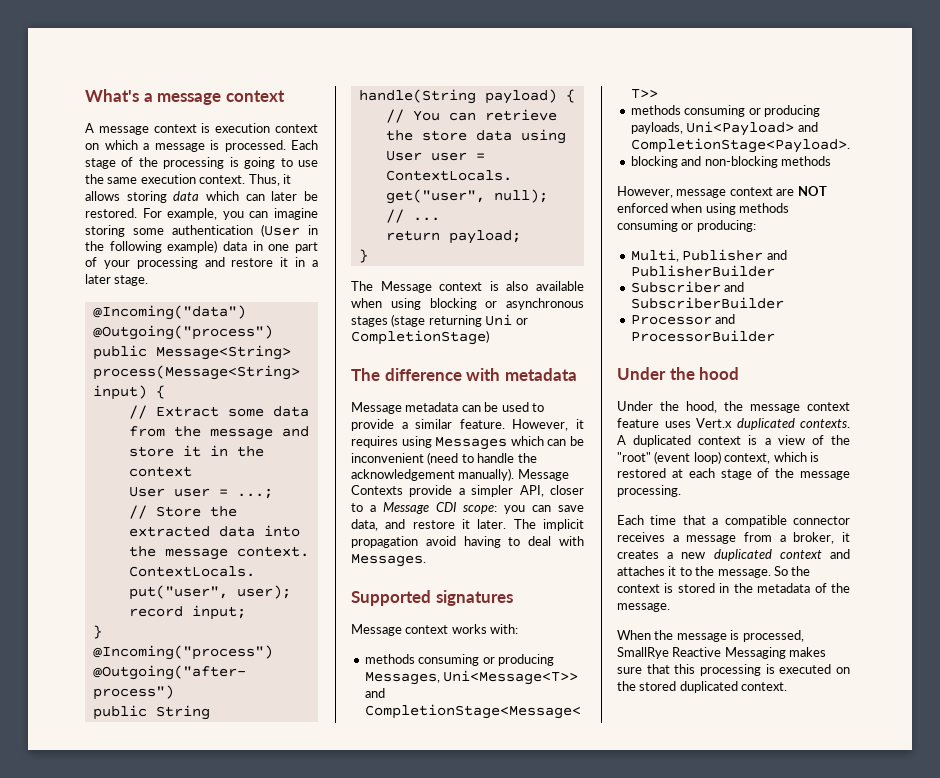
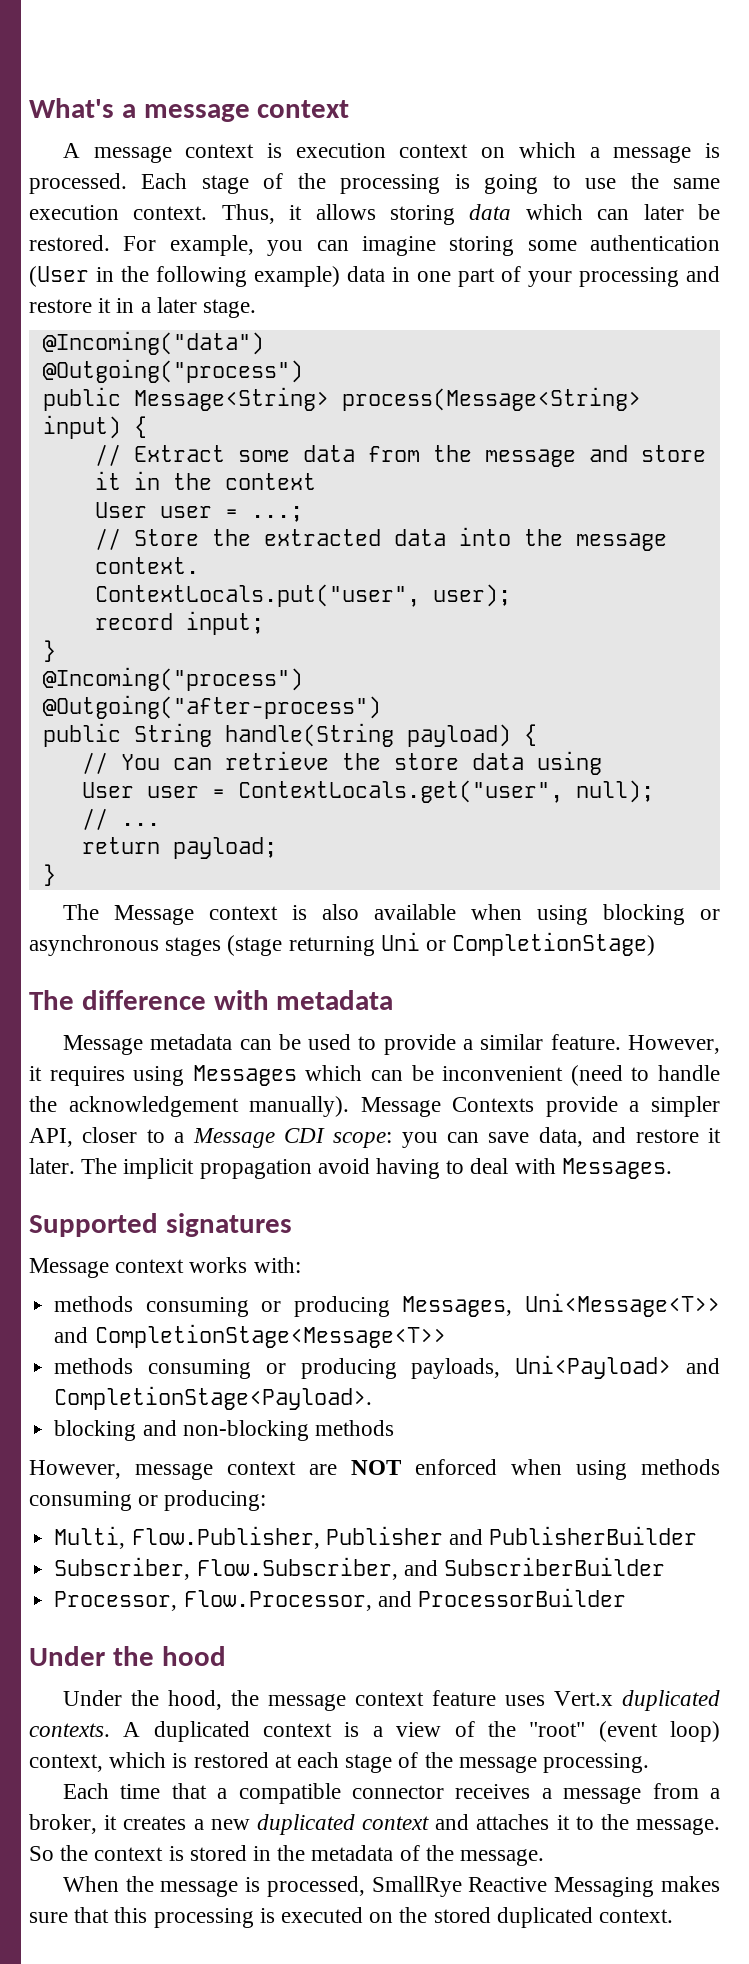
- Multi, Publisher and PublisherBuilder
+ Multi, Flow.Publisher, Publisher and PublisherBuilder
- Subscriber and SubscriberBuilder
+ Subscriber, Flow.Subscriber, and SubscriberBuilder
- Processor and ProcessorBuilder
+ Processor, Flow.Processor, and ProcessorBuilder

